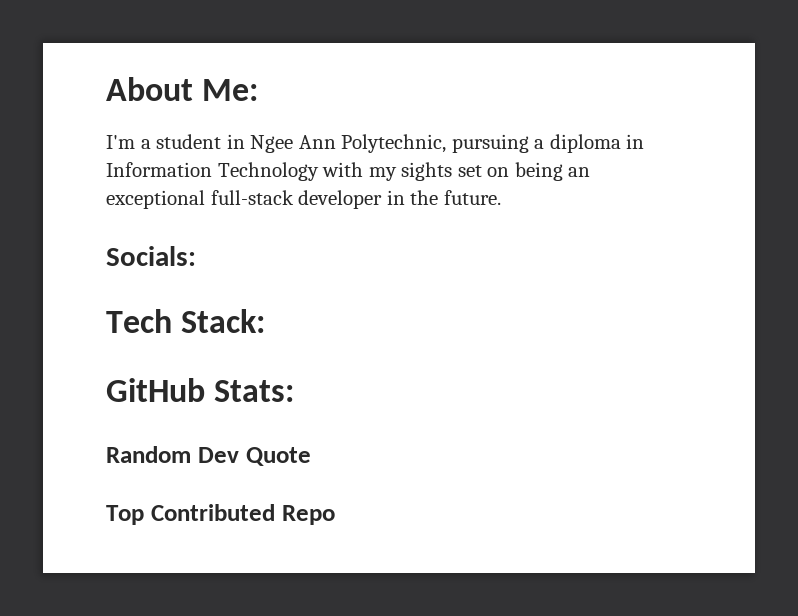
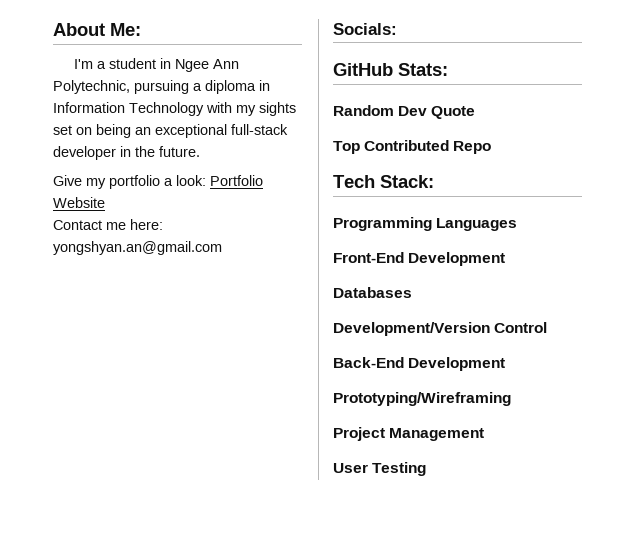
+ Give my portfolio a look: Portfolio Website
+ Contact me here: yongshyan.an@gmail.com
- Tech Stack:
+ Tech Stack:
+ Programming Languages
+ Front-End Development
+ Databases
+ Development/Version Control
+ Back-End Development
+ Prototyping/Wireframing
+ Project Management
+ User Testing

